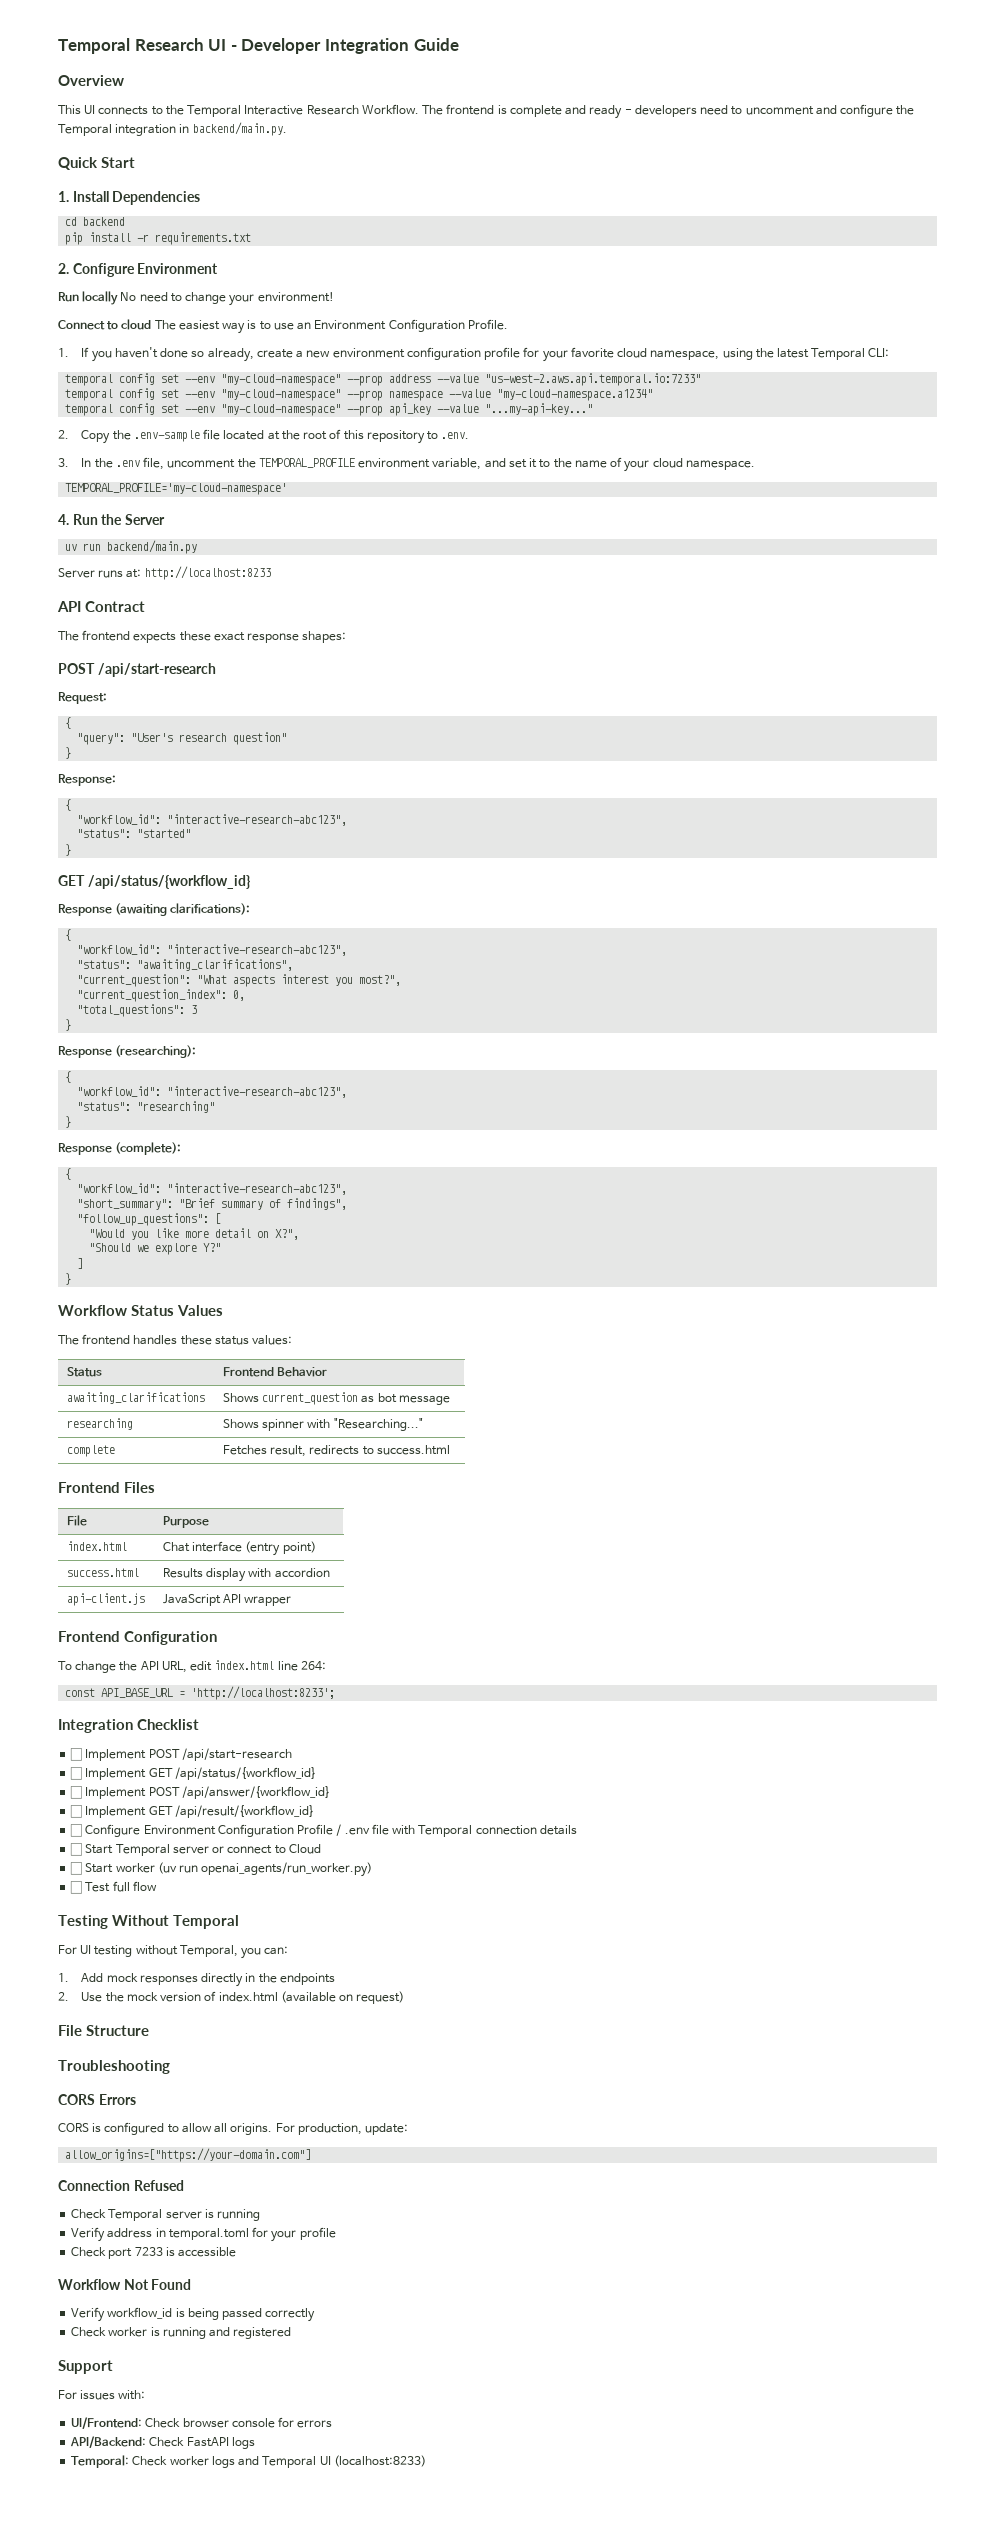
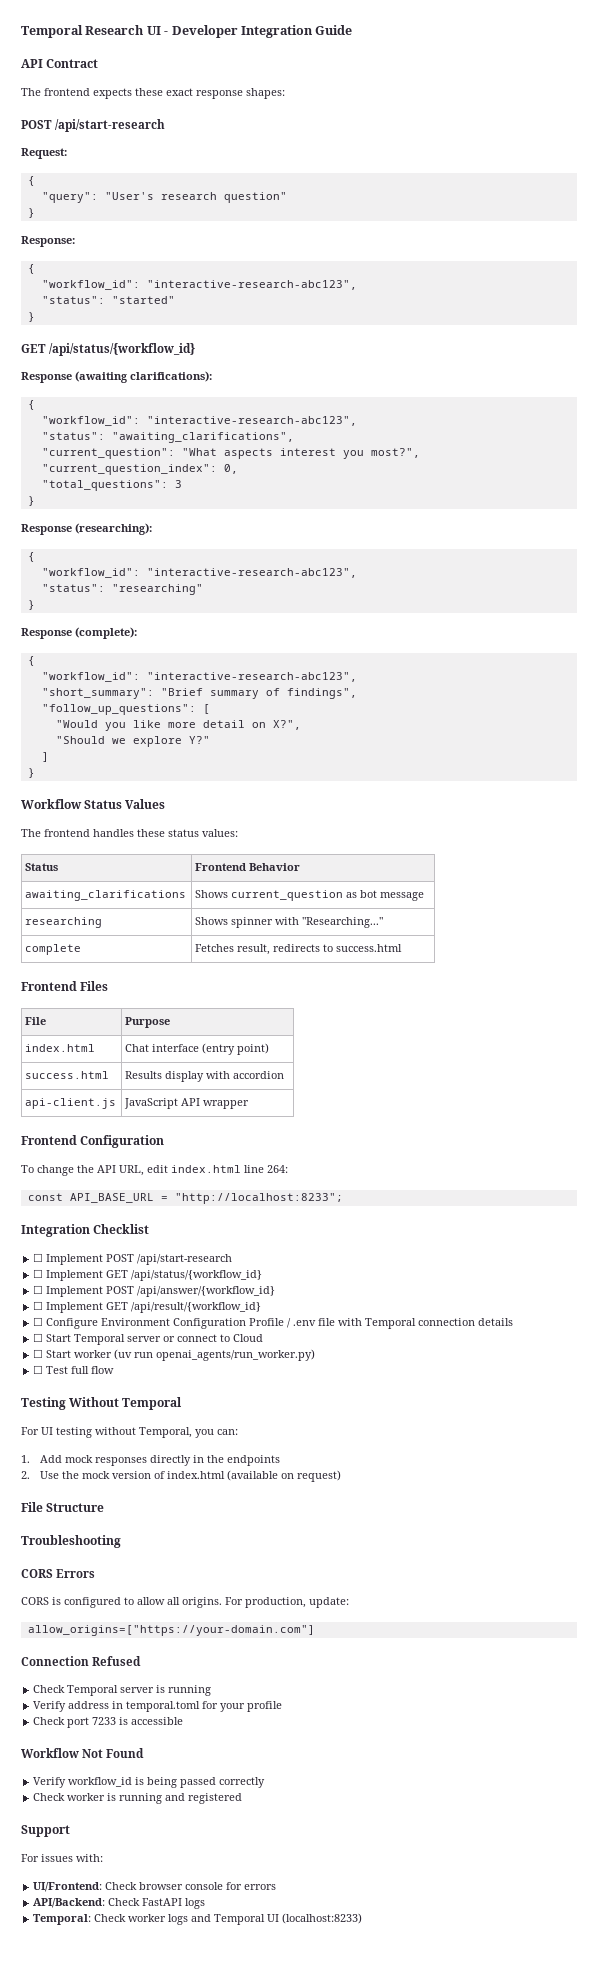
- Overview
- This UI connects to the Temporal Interactive Research Workflow. The frontend is complete and ready - developers need to uncomment and configure the Temporal integration in backend/main.py.
- Quick Start
- 1. Install Dependencies
- cd backend
- pip install -r requirements.txt
- 2. Configure Environment
- Run locally No need to change your environment!
- Connect to cloud The easiest way is to use an Environment Configuration Profile.
- 1. If you haven't done so already, create a new environment configuration profile for your favorite cloud namespace, using the latest Temporal CLI:
- temporal config set --env "my-cloud-namespace" --prop address --value "us-west-2.aws.api.temporal.io:7233"
- temporal config set --env "my-cloud-namespace" --prop namespace --value "my-cloud-namespace.a1234"
- temporal config set --env "my-cloud-namespace" --prop api_key --value "...my-api-key..."
- 2. Copy the .env-sample file located at the root of this repository to .env.
- 3. In the .env file, uncomment the TEMPORAL_PROFILE environment variable, and set it to the name of your cloud namespace.
- TEMPORAL_PROFILE='my-cloud-namespace'
- 4. Run the Server
- uv run backend/main.py
- Server runs at: http://localhost:8233
- const API_BASE_URL = 'http://localhost:8233';
+ const API_BASE_URL = "http://localhost:8233";

